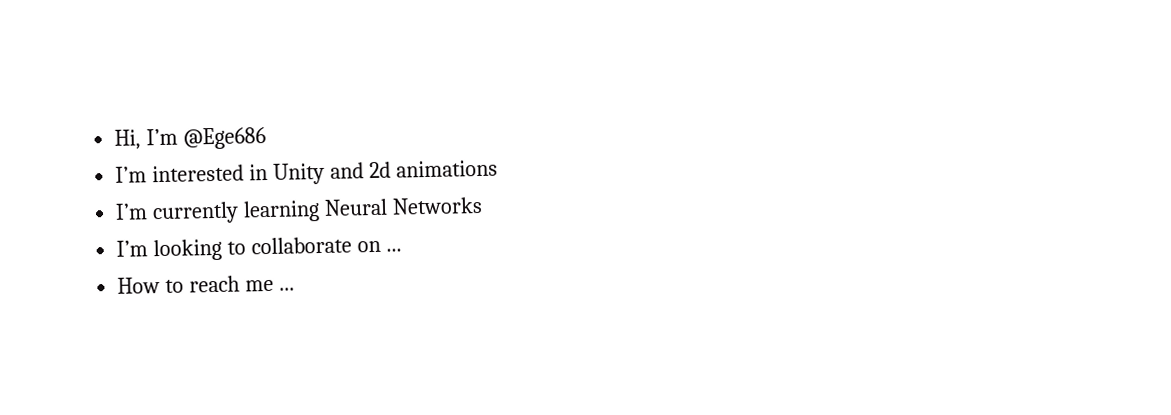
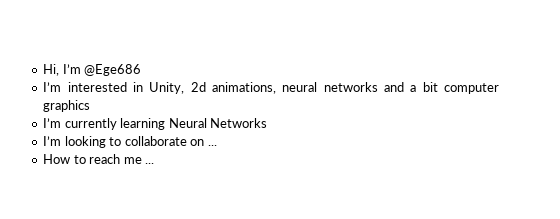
- I’m interested in Unity and 2d animations
+ I’m interested in Unity, 2d animations, neural networks and a bit computer graphics

